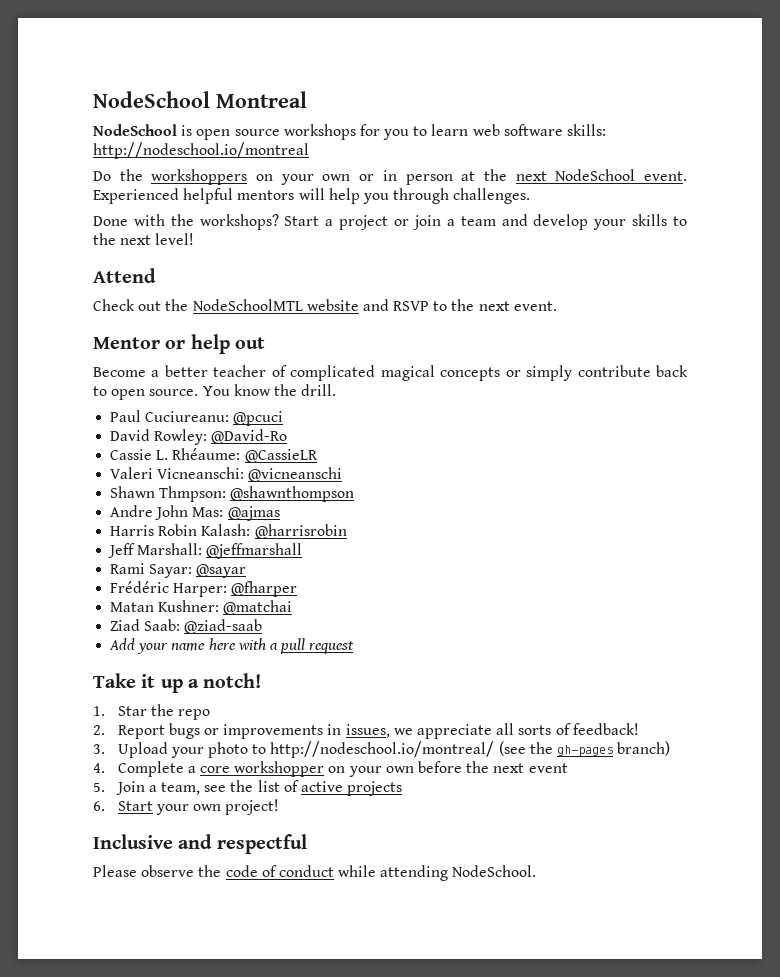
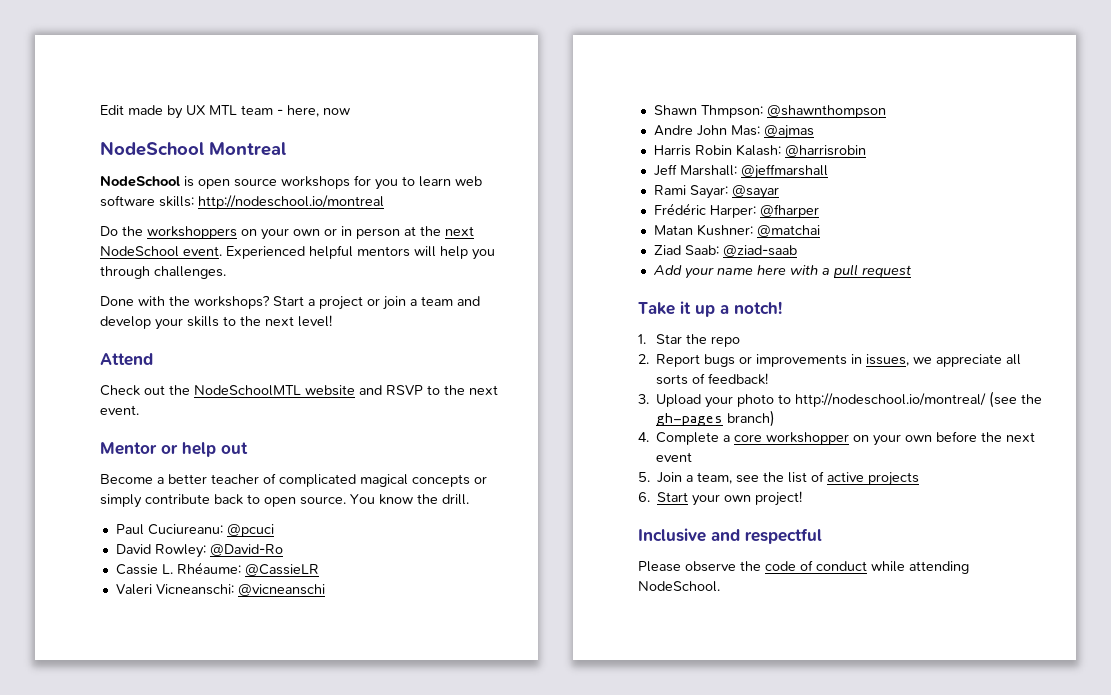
+ Edit made by UX MTL team - here, now

